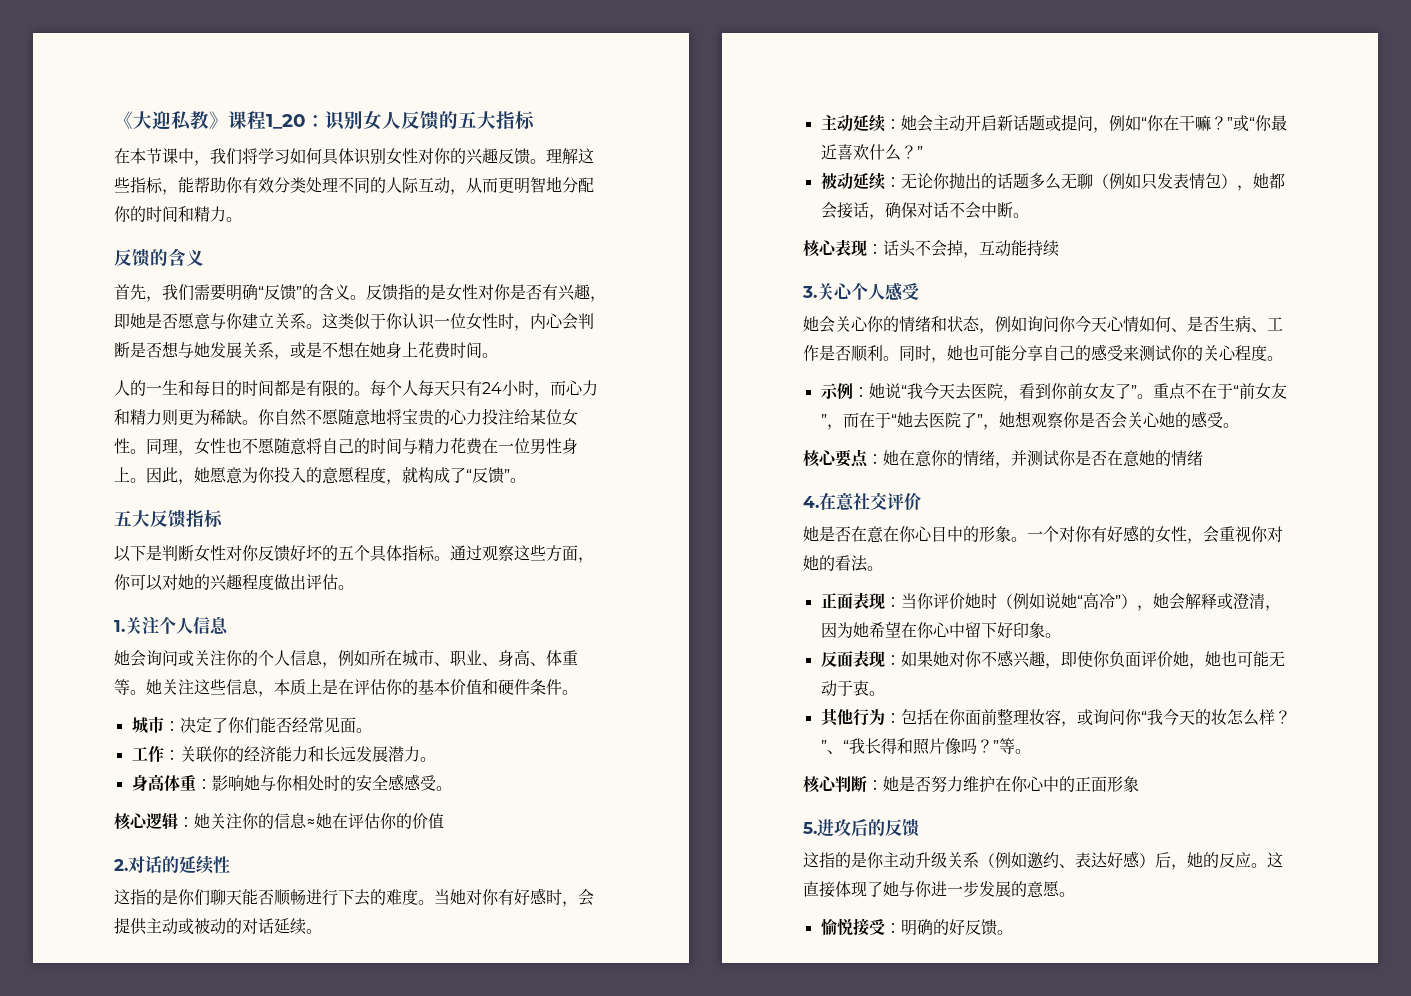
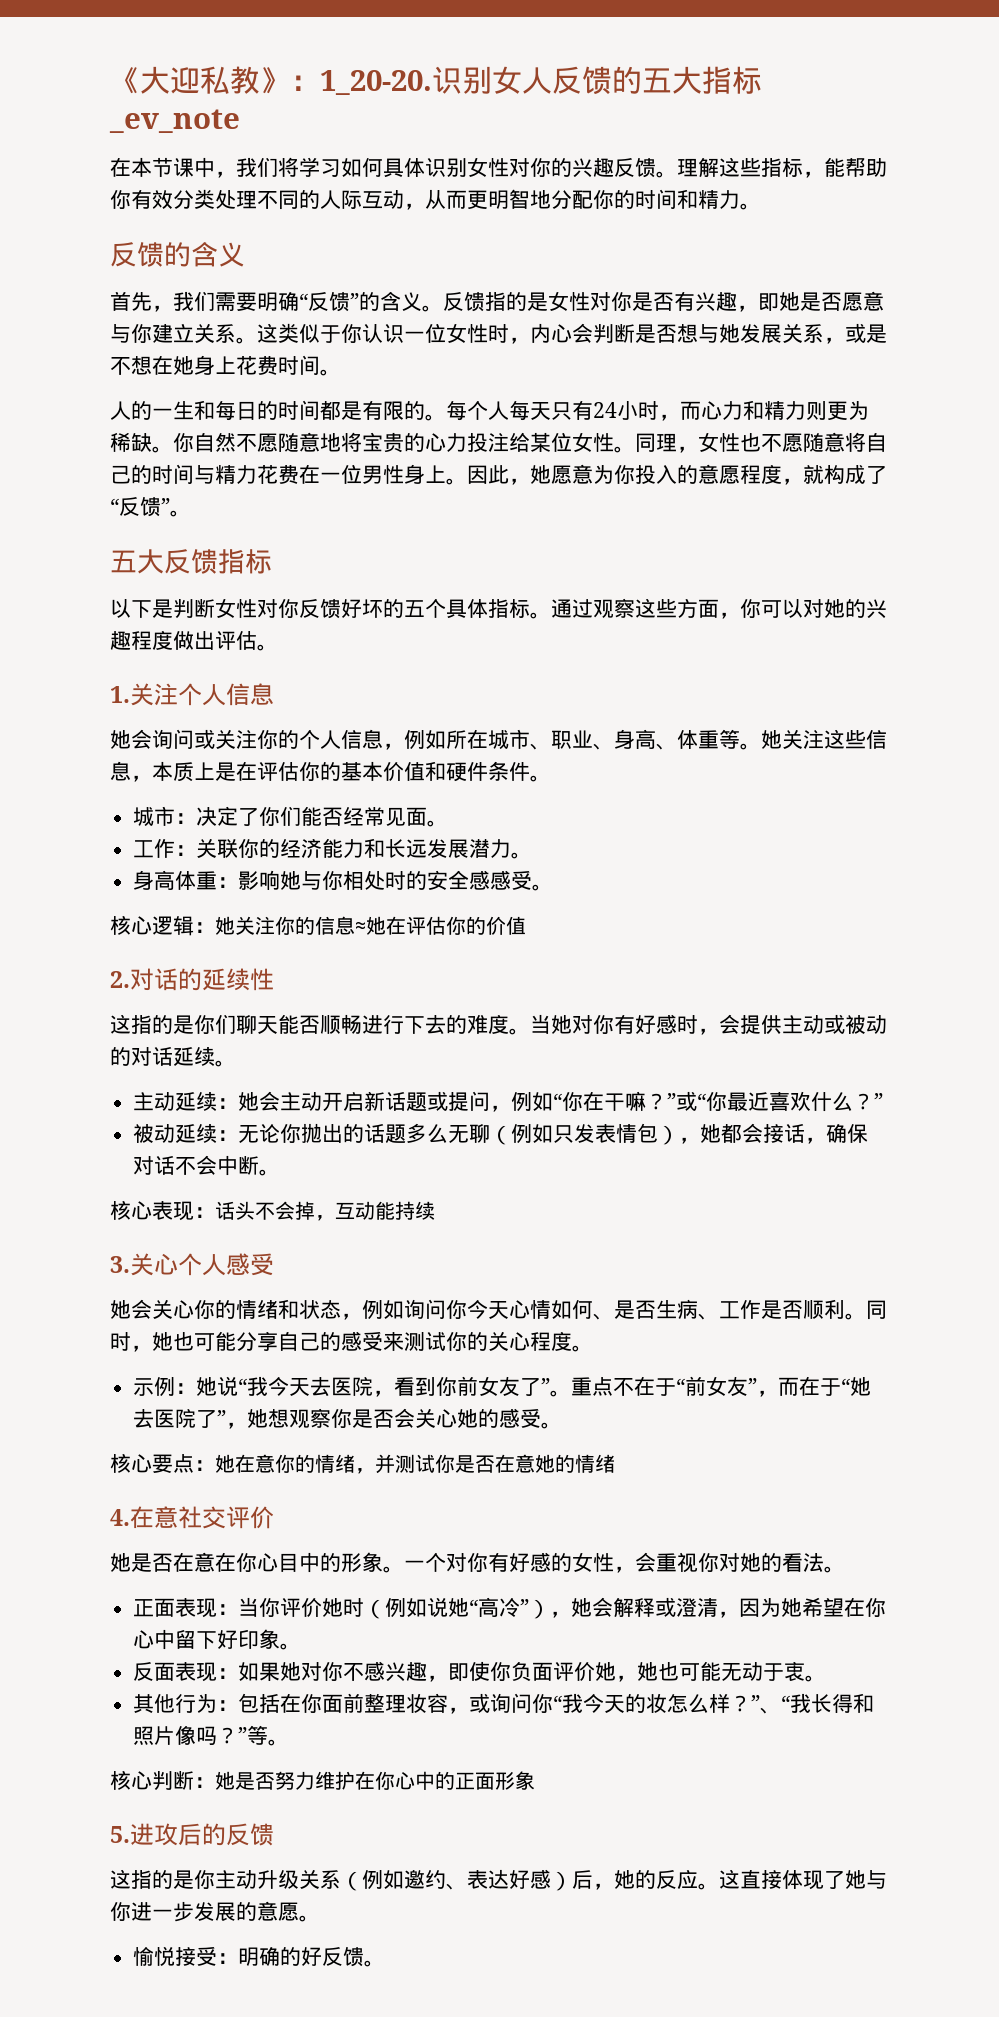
- 《大迎私教》课程1_20：识别女人反馈的五大指标
+ 《大迎私教》：1_20-20.识别女人反馈的五大指标_ev_note

